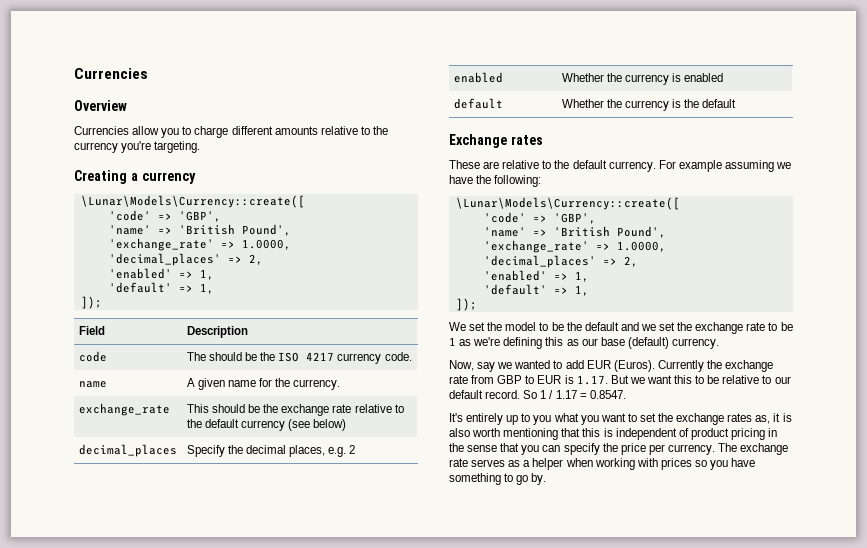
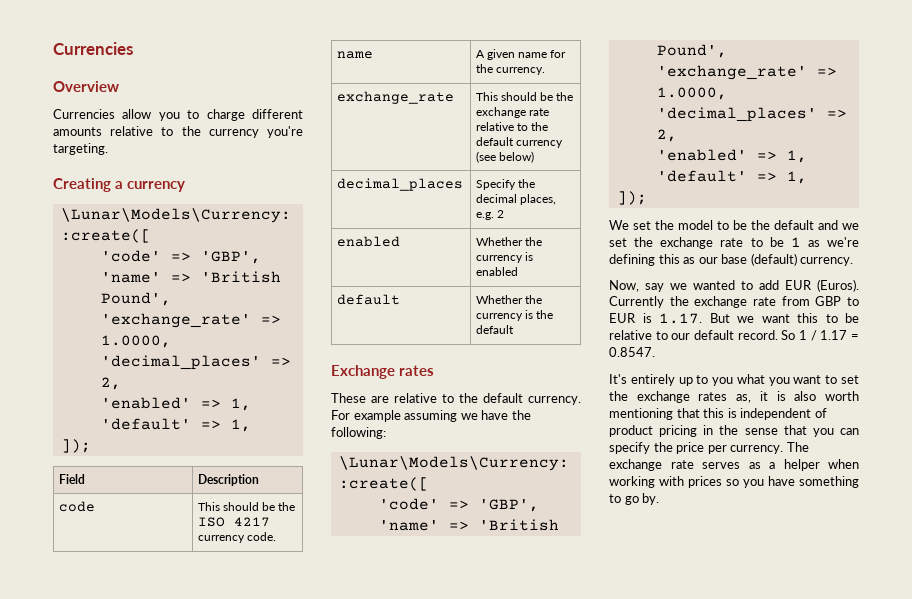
- code | The should be the ISO 4217 currency code.
+ code | This should be the ISO 4217 currency code.

